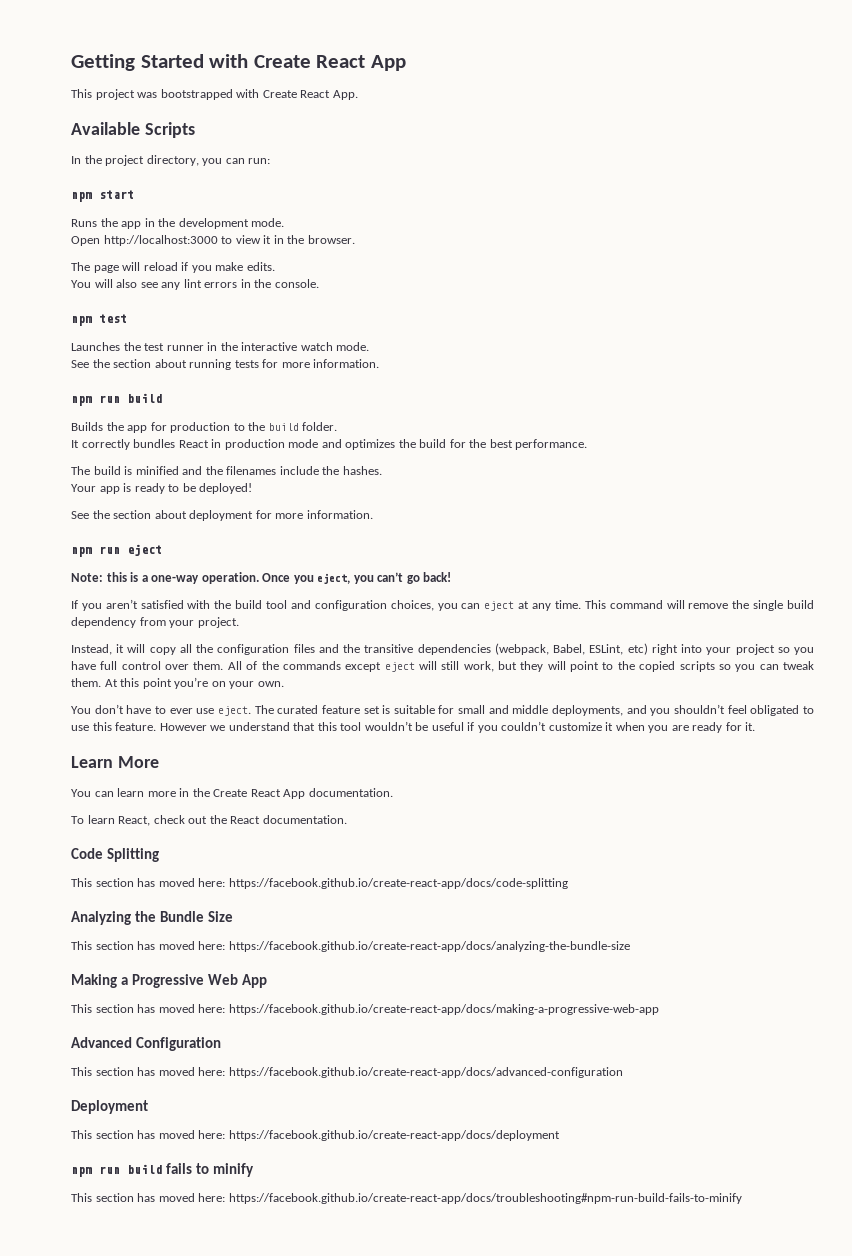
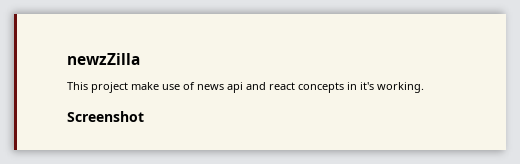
- Getting Started with Create React App
- This project was bootstrapped with Create React App.
- Available Scripts
- In the project directory, you can run:
- npm start
- Runs the app in the development mode.
- Open http://localhost:3000 to view it in the browser.
- The page will reload if you make edits.
- You will also see any lint errors in the console.
- npm test
- Launches the test runner in the interactive watch mode.
- See the section about running tests for more information.
- npm run build
- Builds the app for production to the build folder.
- It correctly bundles React in production mode and optimizes the build for the best performance.
- The build is minified and the filenames include the hashes.
- Your app is ready to be deployed!
- See the section about deployment for more information.
- npm run eject
- Note: this is a one-way operation. Once you eject, you can’t go back!
- If you aren’t satisfied with the build tool and configuration choices, you can eject at any time. This command will remove the single build dependency from your project.
- Instead, it will copy all the configuration files and the transitive dependencies (webpack, Babel, ESLint, etc) right into your project so you have full control over them. All of the commands except eject will still work, but they will point to the copied scripts so you can tweak them. At this point you’re on your own.
- You don’t have to ever use eject. The curated feature set is suitable for small and middle deployments, and you shouldn’t feel obligated to use this feature. However we understand that this tool wouldn’t be useful if you couldn’t customize it when you are ready for it.
- Learn More
- You can learn more in the Create React App documentation.
- To learn React, check out the React documentation.
- Code Splitting
- This section has moved here: https://facebook.github.io/create-react-app/docs/code-splitting
- Analyzing the Bundle Size
- This section has moved here: https://facebook.github.io/create-react-app/docs/analyzing-the-bundle-size
- Making a Progressive Web App
- This section has moved here: https://facebook.github.io/create-react-app/docs/making-a-progressive-web-app
- Advanced Configuration
- This section has moved here: https://facebook.github.io/create-react-app/docs/advanced-configuration
- Deployment
- This section has moved here: https://facebook.github.io/create-react-app/docs/deployment
- npm run build fails to minify
- This section has moved here: https://facebook.github.io/create-react-app/docs/troubleshooting#npm-run-build-fails-to-minify
+ newzZilla
+ This project make use of news api and react concepts in it's working.
+ Screenshot

